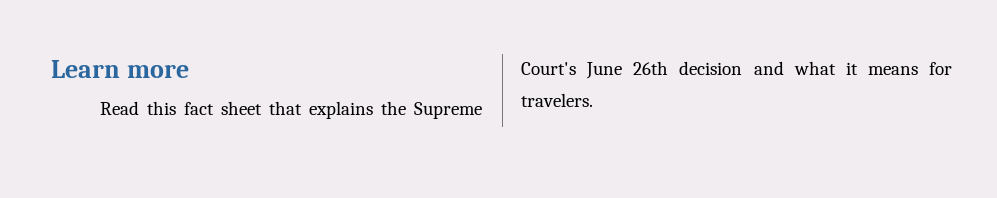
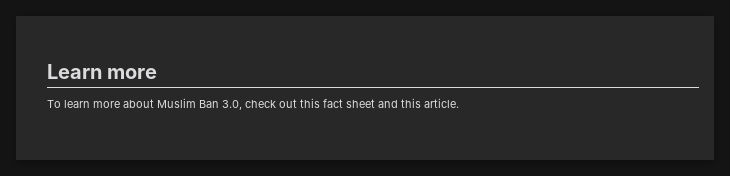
- Read this fact sheet that explains the Supreme Court's June 26th decision and what it means for travelers.
+ To learn more about Muslim Ban 3.0, check out this fact sheet and this article.

